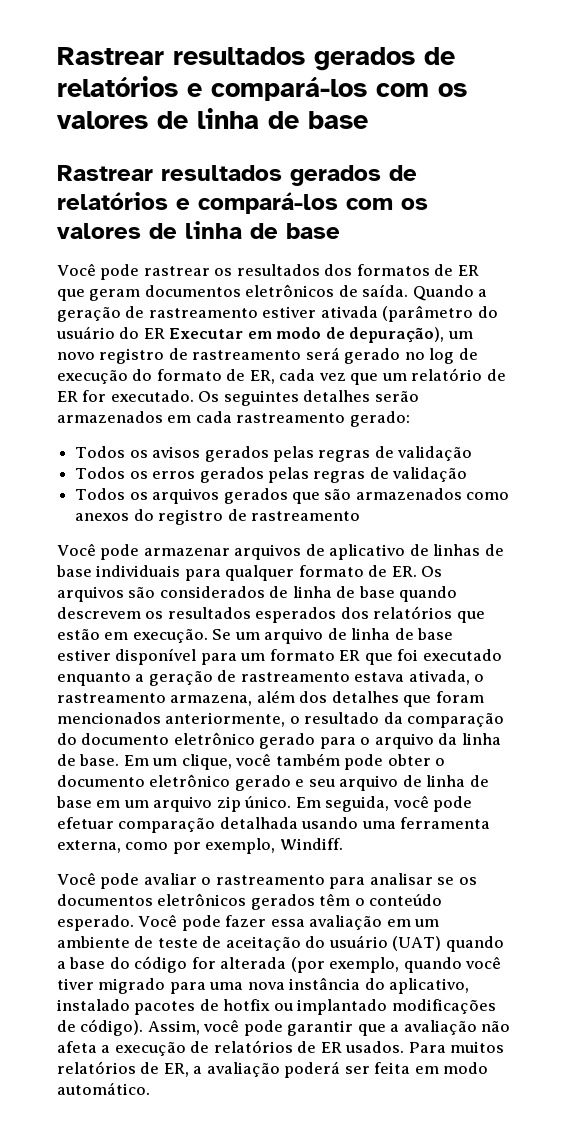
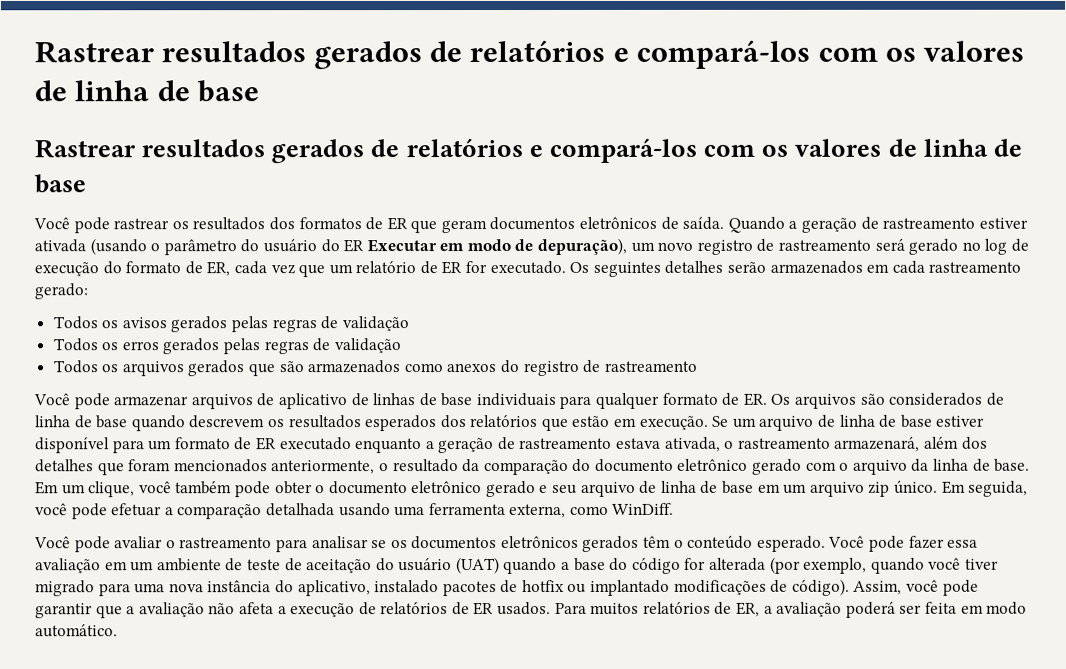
- Quando a geração de rastreamento estiver ativada (parâmetro do usuário do ER Executar em modo de depuração), um novo registro de rastreamento será gerado no log de execução do formato de ER, cada vez que um relatório de ER for executado.
+ Quando a geração de rastreamento estiver ativada (usando o parâmetro do usuário do ER Executar em modo de depuração), um novo registro de rastreamento será gerado no log de execução do formato de ER, cada vez que um relatório de ER for executado.
- Se um arquivo de linha de base estiver disponível para um formato ER que foi executado enquanto a geração de rastreamento estava ativada, o rastreamento armazena, além dos detalhes que foram mencionados anteriormente, o resultado da comparação do documento eletrônico gerado para o arquivo da linha de base.
+ Se um arquivo de linha de base estiver disponível para um formato de ER executado enquanto a geração de rastreamento estava ativada, o rastreamento armazenará, além dos detalhes que foram mencionados anteriormente, o resultado da comparação do documento eletrônico gerado com o arquivo da linha de base.
- Em seguida, você pode efetuar comparação detalhada usando uma ferramenta externa, como por exemplo, Windiff.
+ Em seguida, você pode efetuar a comparação detalhada usando uma ferramenta externa, como WinDiff.

